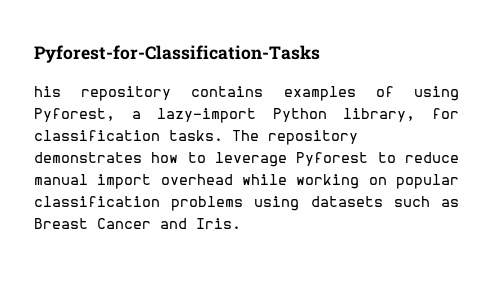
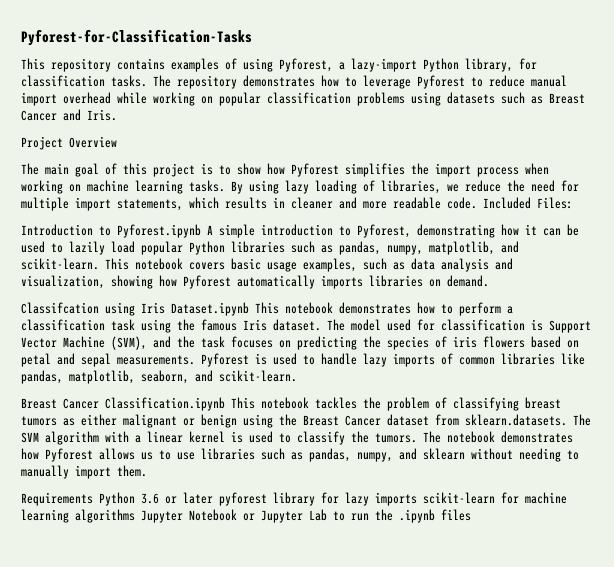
- his repository contains examples of using Pyforest, a lazy-import Python library, for classification tasks.
+ This repository contains examples of using Pyforest, a lazy-import Python library, for classification tasks.
+ Project Overview
+ The main goal of this project is to show how Pyforest simplifies the import process when working on machine learning tasks. By using lazy loading of libraries, we reduce the need for multiple import statements, which results in cleaner and more readable code. Included Files:
+ Introduction to Pyforest.ipynb A simple introduction to Pyforest, demonstrating how it can be used to lazily load popular Python libraries such as pandas, numpy, matplotlib, and scikit-learn. This notebook covers basic usage examples, such as data analysis and visualization, showing how Pyforest automatically imports libraries on demand.
+ Classifcation using Iris Dataset.ipynb This notebook demonstrates how to perform a classification task using the famous Iris dataset. The model used for classification is Support Vector Machine (SVM), and the task focuses on predicting the species of iris flowers based on petal and sepal measurements. Pyforest is used to handle lazy imports of common libraries like pandas, matplotlib, seaborn, and scikit-learn.
+ Breast Cancer Classification.ipynb This notebook tackles the problem of classifying breast tumors as either malignant or benign using the Breast Cancer dataset from sklearn.datasets. The SVM algorithm with a linear kernel is used to classify the tumors. The notebook demonstrates how Pyforest allows us to use libraries such as pandas, numpy, and sklearn without needing to manually import them.
+ Requirements Python 3.6 or later pyforest library for lazy imports scikit-learn for machine learning algorithms Jupyter Notebook or Jupyter Lab to run the .ipynb files

